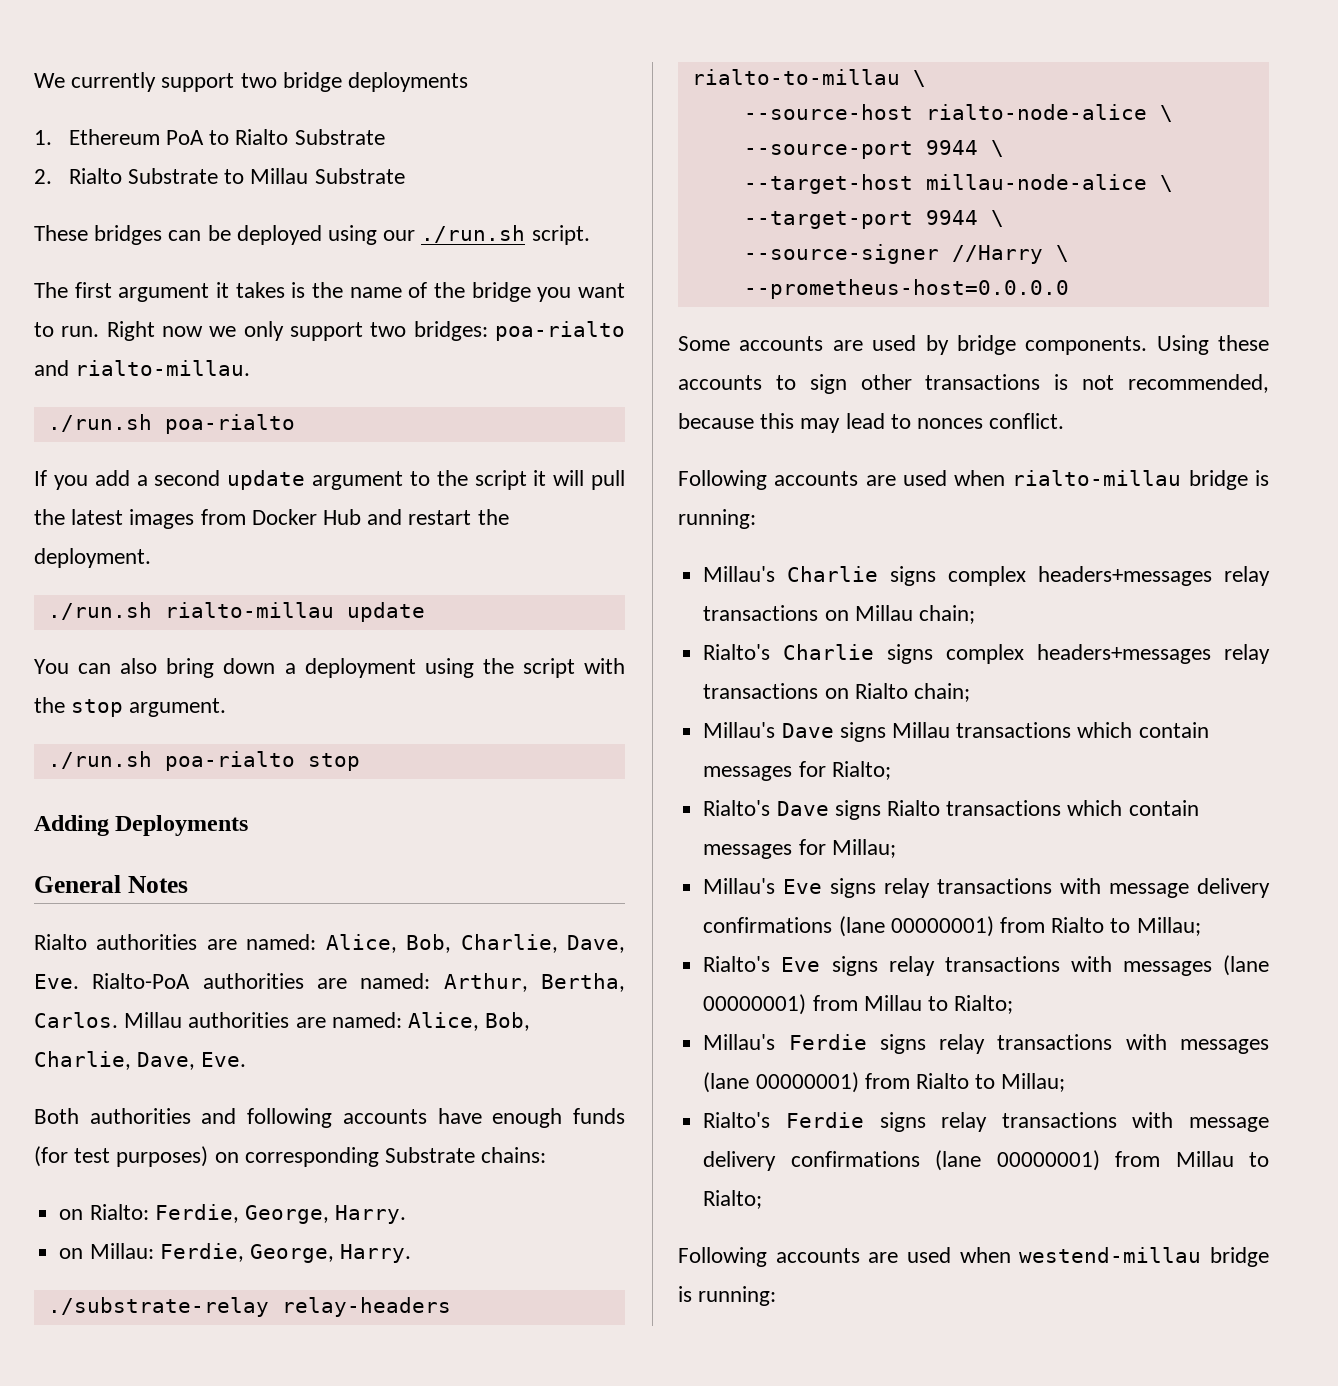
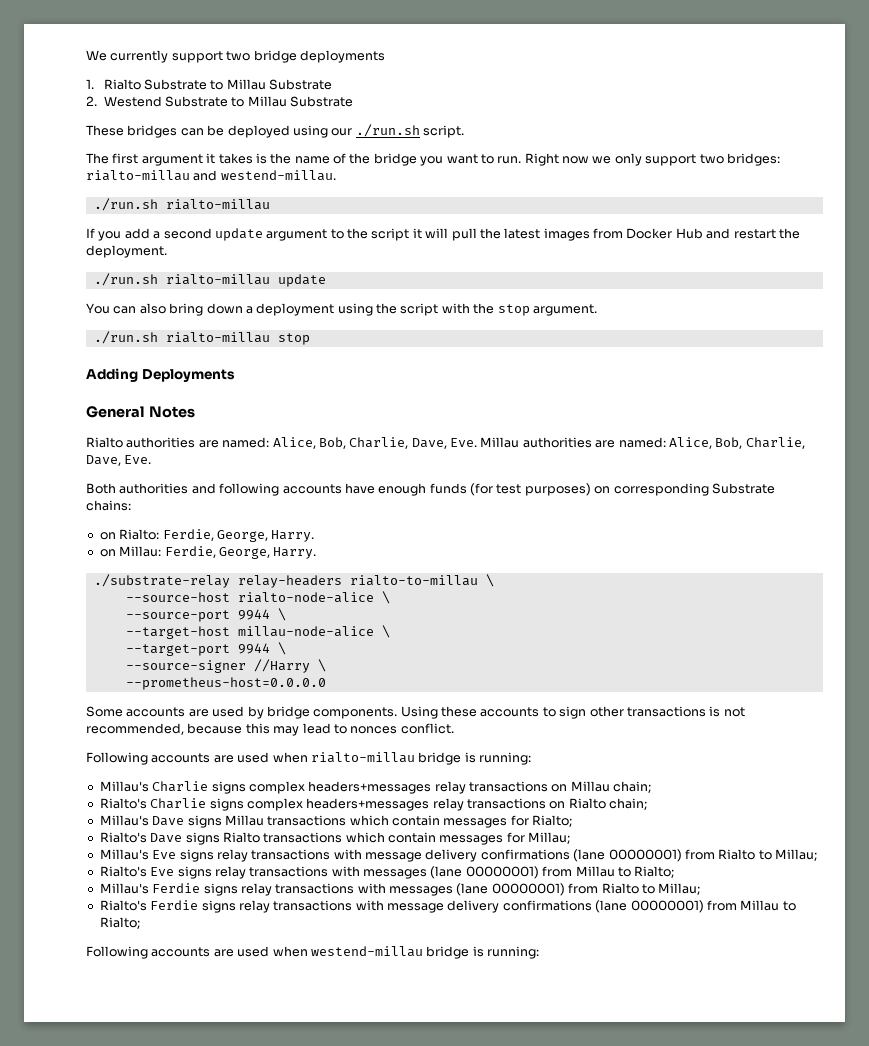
- 1. Ethereum PoA to Rialto Substrate
+ 1. Rialto Substrate to Millau Substrate
- 2. Rialto Substrate to Millau Substrate
+ 2. Westend Substrate to Millau Substrate
- Right now we only support two bridges: poa-rialto and rialto-millau.
- ./run.sh poa-rialto
+ Right now we only support two bridges: rialto-millau and westend-millau.
+ ./run.sh rialto-millau
- ./run.sh poa-rialto stop
+ ./run.sh rialto-millau stop
- Rialto authorities are named: Alice, Bob, Charlie, Dave, Eve. Rialto-PoA authorities are named: Arthur, Bertha, Carlos. Millau authorities are named: Alice, Bob, Charlie, Dave, Eve.
+ Rialto authorities are named: Alice, Bob, Charlie, Dave, Eve. Millau authorities are named: Alice, Bob, Charlie, Dave, Eve.

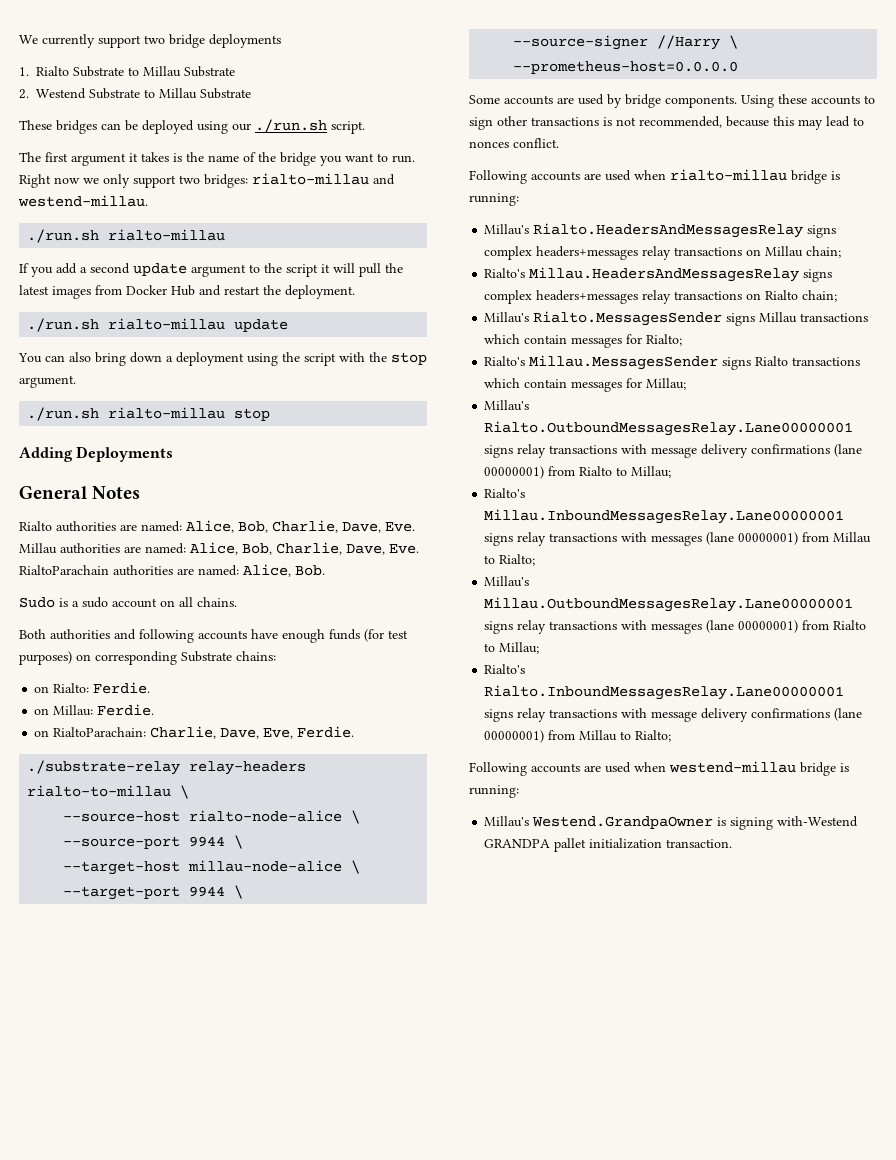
- Rialto authorities are named: Alice, Bob, Charlie, Dave, Eve. Millau authorities are named: Alice, Bob, Charlie, Dave, Eve.
+ Rialto authorities are named: Alice, Bob, Charlie, Dave, Eve. Millau authorities are named: Alice, Bob, Charlie, Dave, Eve. RialtoParachain authorities are named: Alice, Bob.
+ Sudo is a sudo account on all chains.
- on Rialto: Ferdie, George, Harry.
+ on Rialto: Ferdie.
- on Millau: Ferdie, George, Harry.
+ on Millau: Ferdie.
+ on RialtoParachain: Charlie, Dave, Eve, Ferdie.
- Millau's Charlie signs complex headers+messages relay transactions on Millau chain;
+ Millau's Rialto.HeadersAndMessagesRelay signs complex headers+messages relay transactions on Millau chain;
- Rialto's Charlie signs complex headers+messages relay transactions on Rialto chain;
+ Rialto's Millau.HeadersAndMessagesRelay signs complex headers+messages relay transactions on Rialto chain;
- Millau's Dave signs Millau transactions which contain messages for Rialto;
+ Millau's Rialto.MessagesSender signs Millau transactions which contain messages for Rialto;
- Rialto's Dave signs Rialto transactions which contain messages for Millau;
+ Rialto's Millau.MessagesSender signs Rialto transactions which contain messages for Millau;
- Millau's Eve signs relay transactions with message delivery confirmations (lane 00000001) from Rialto to Millau;
+ Millau's Rialto.OutboundMessagesRelay.Lane00000001 signs relay transactions with message delivery confirmations (lane 00000001) from Rialto to Millau;
- Rialto's Eve signs relay transactions with messages (lane 00000001) from Millau to Rialto;
+ Rialto's Millau.InboundMessagesRelay.Lane00000001 signs relay transactions with messages (lane 00000001) from Millau to Rialto;
- Millau's Ferdie signs relay transactions with messages (lane 00000001) from Rialto to Millau;
+ Millau's Millau.OutboundMessagesRelay.Lane00000001 signs relay transactions with messages (lane 00000001) from Rialto to Millau;
- Rialto's Ferdie signs relay transactions with message delivery confirmations (lane 00000001) from Millau to Rialto;
+ Rialto's Rialto.InboundMessagesRelay.Lane00000001 signs relay transactions with message delivery confirmations (lane 00000001) from Millau to Rialto;
+ Millau's Westend.GrandpaOwner is signing with-Westend GRANDPA pallet initialization transaction.

